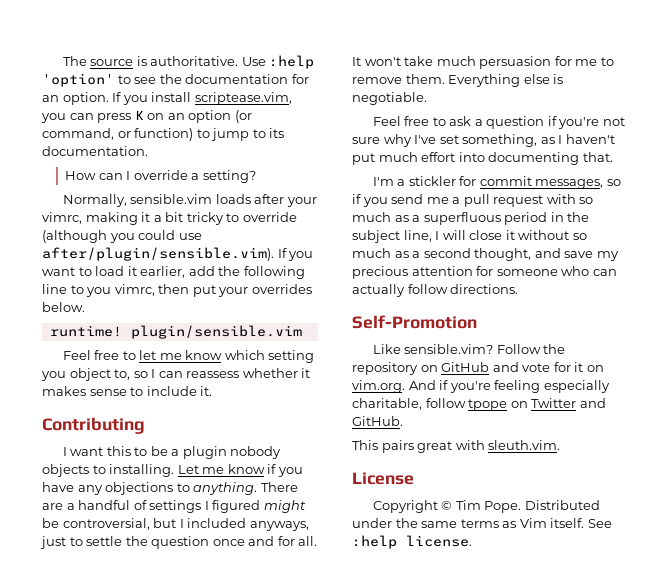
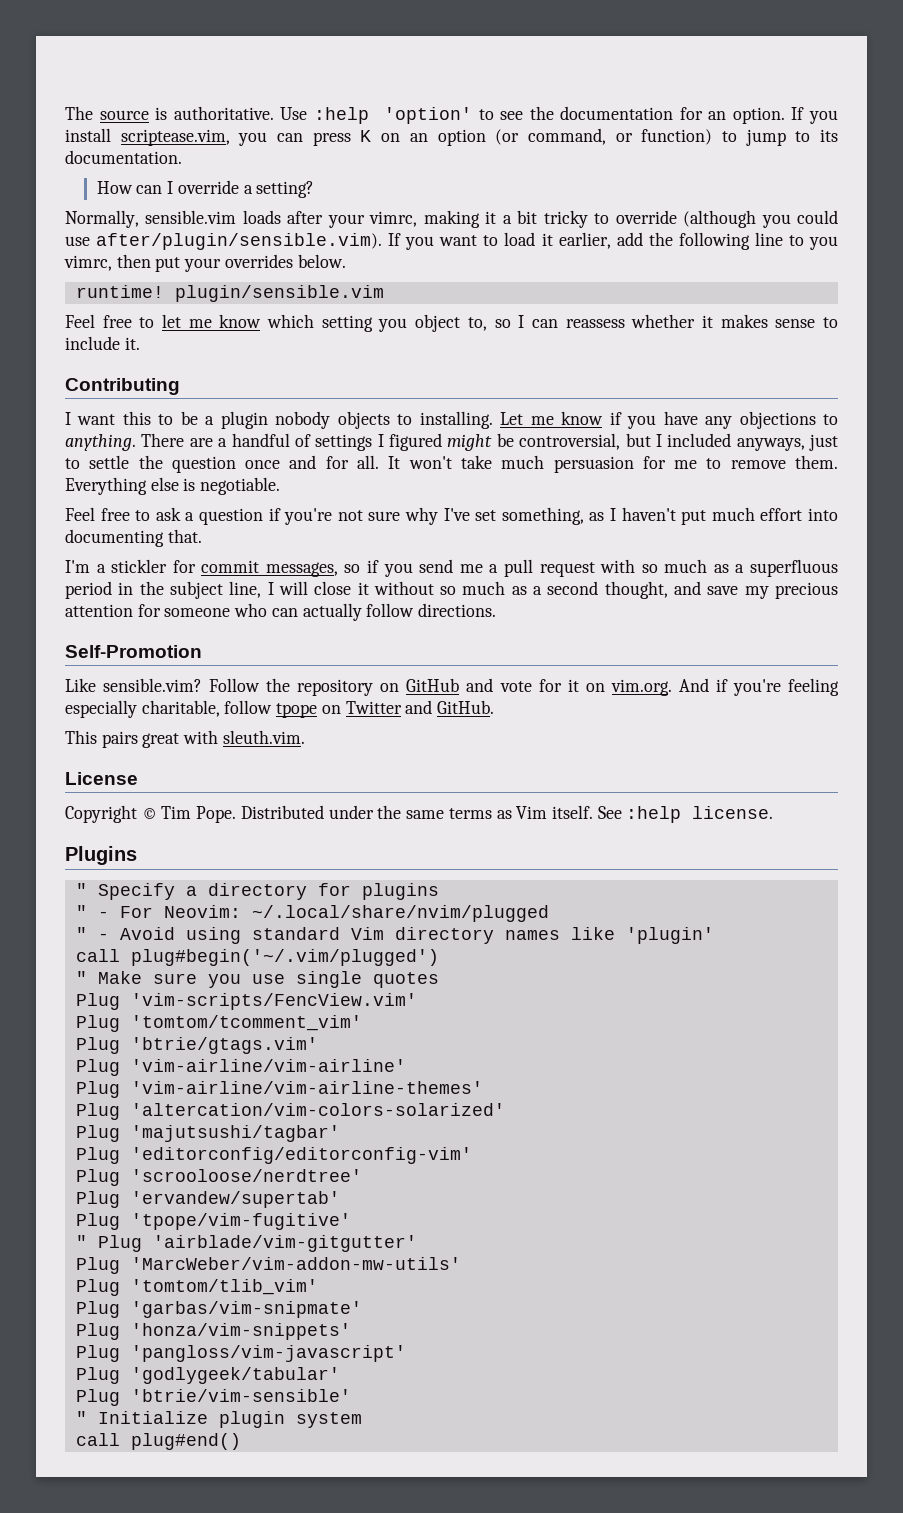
+ Plugins
+ " Specify a directory for plugins
+ " - For Neovim: ~/.local/share/nvim/plugged
+ " - Avoid using standard Vim directory names like 'plugin'
+ call plug#begin('~/.vim/plugged')
+ " Make sure you use single quotes
+ Plug 'vim-scripts/FencView.vim'
+ Plug 'tomtom/tcomment_vim'
+ Plug 'btrie/gtags.vim'
+ Plug 'vim-airline/vim-airline'
+ Plug 'vim-airline/vim-airline-themes'
+ Plug 'altercation/vim-colors-solarized'
+ Plug 'majutsushi/tagbar'
+ Plug 'editorconfig/editorconfig-vim'
+ Plug 'scrooloose/nerdtree'
+ Plug 'ervandew/supertab'
+ Plug 'tpope/vim-fugitive'
+ " Plug 'airblade/vim-gitgutter'
+ Plug 'MarcWeber/vim-addon-mw-utils'
+ Plug 'tomtom/tlib_vim'
+ Plug 'garbas/vim-snipmate'
+ Plug 'honza/vim-snippets'
+ Plug 'pangloss/vim-javascript'
+ Plug 'godlygeek/tabular'
+ Plug 'btrie/vim-sensible'
+ " Initialize plugin system
+ call plug#end()

